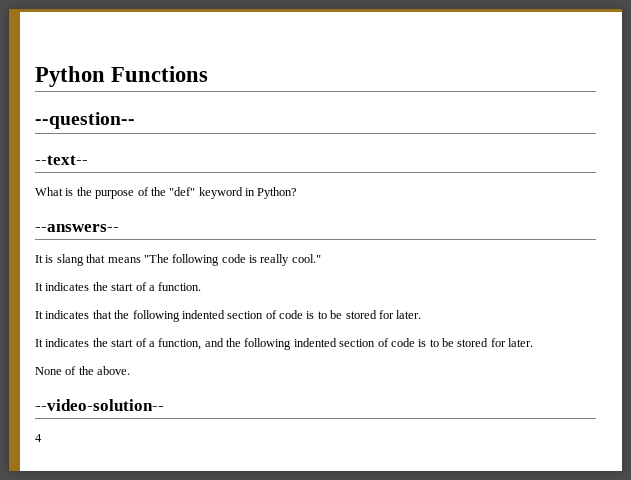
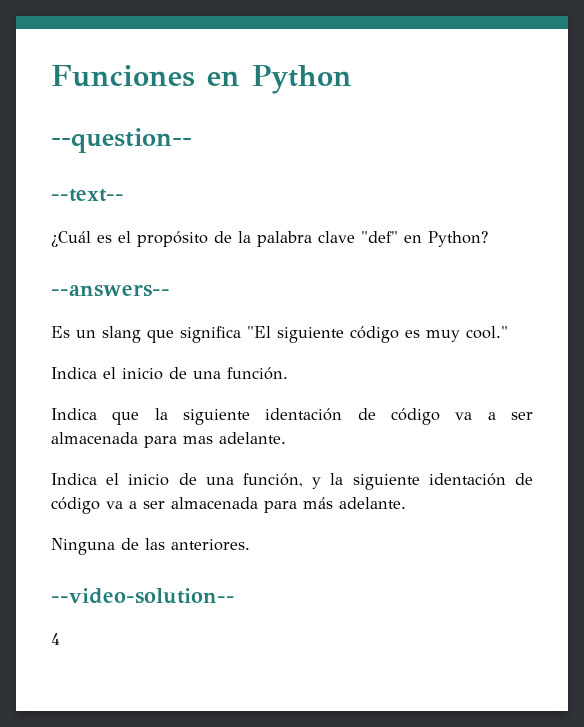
- Python Functions
+ Funciones en Python
- What is the purpose of the "def" keyword in Python?
+ ¿Cuál es el propósito de la palabra clave "def" en Python?
  --answers--
- It is slang that means "The following code is really cool."
- It indicates the start of a function.
- It indicates that the following indented section of code is to be stored for later.
- It indicates the start of a function, and the following indented section of code is to be stored for later.
- None of the above.
+ Es un slang que significa "El siguiente código es muy cool."
+ Indica el inicio de una función.
+ Indica que la siguiente identación de código va a ser almacenada para mas adelante.
+ Indica el inicio de una función, y la siguiente identación de código va a ser almacenada para más adelante.
+ Ninguna de las anteriores.

